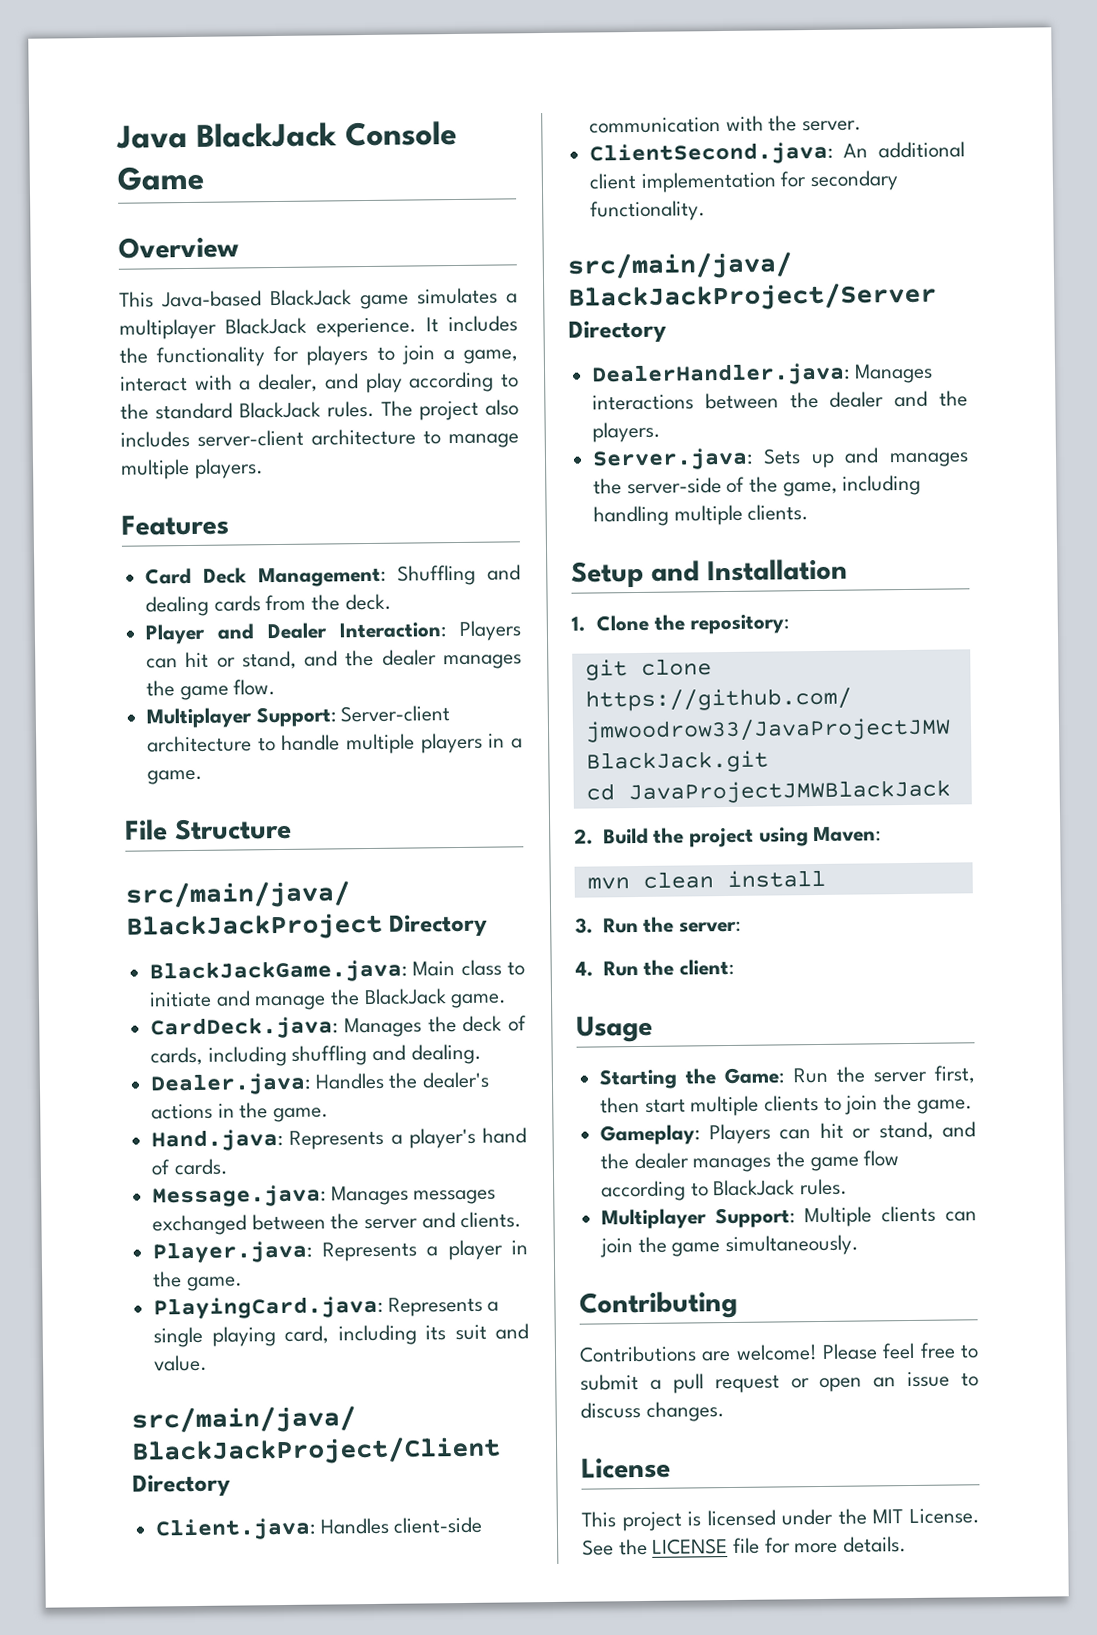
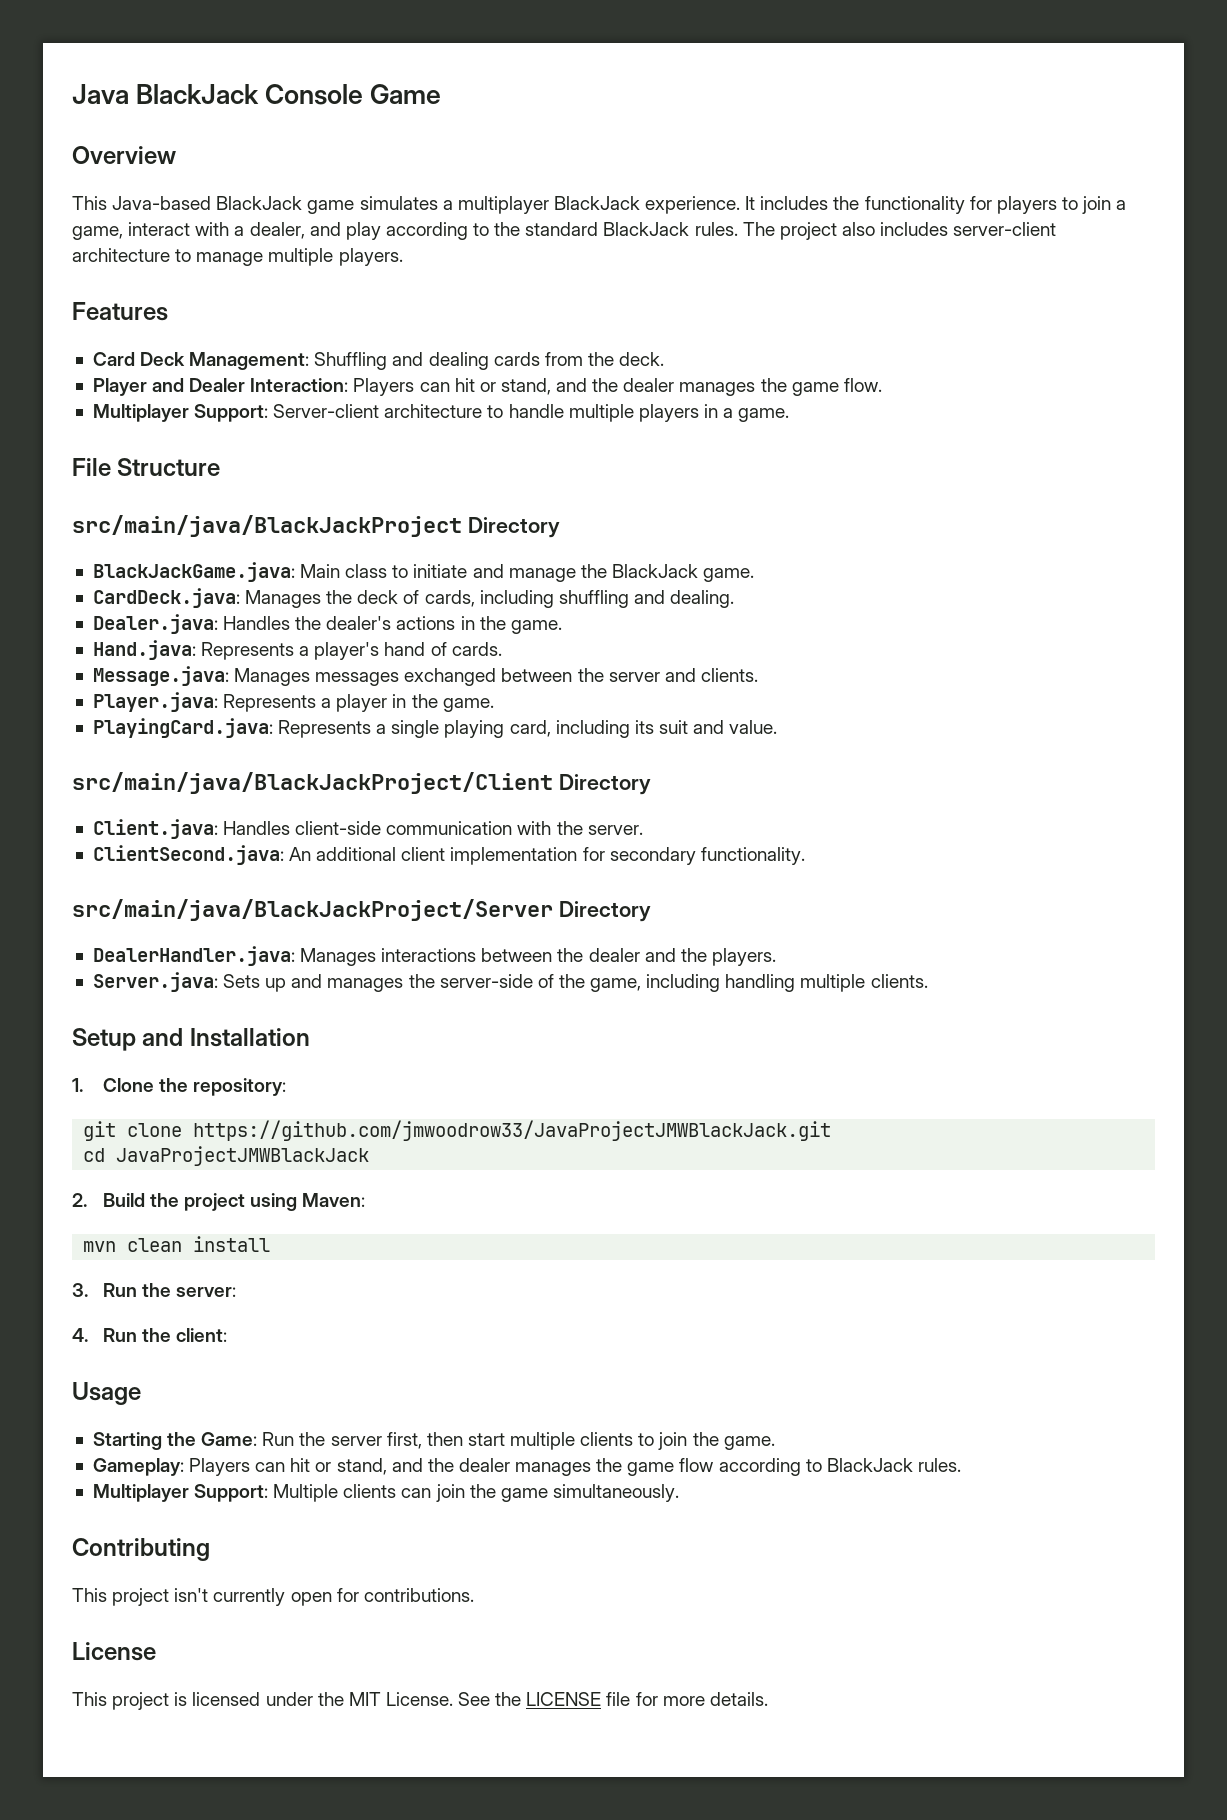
- Contributions are welcome! Please feel free to submit a pull request or open an issue to discuss changes.
+ This project isn't currently open for contributions.

